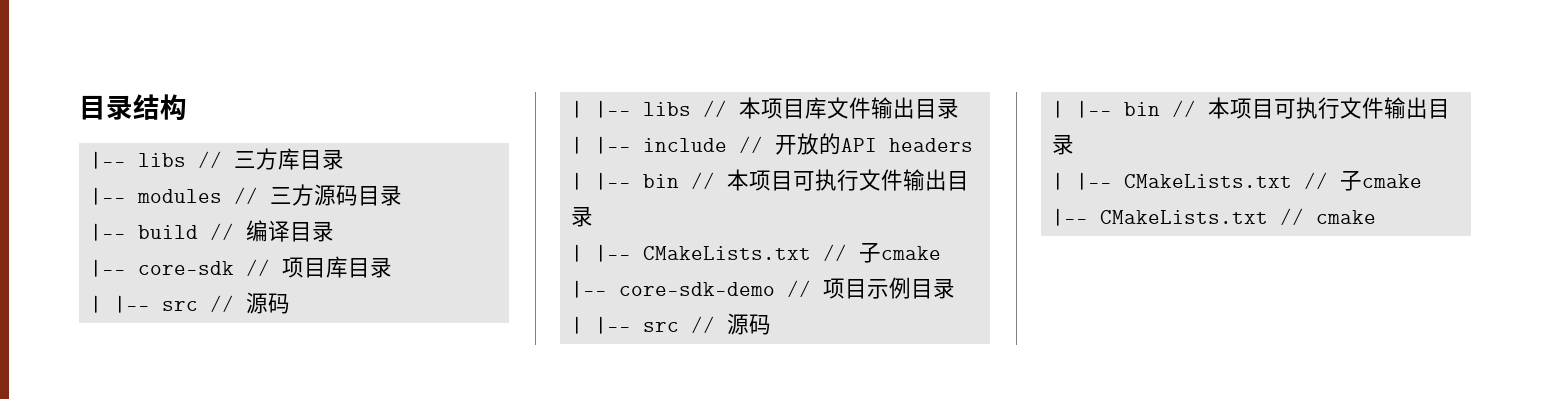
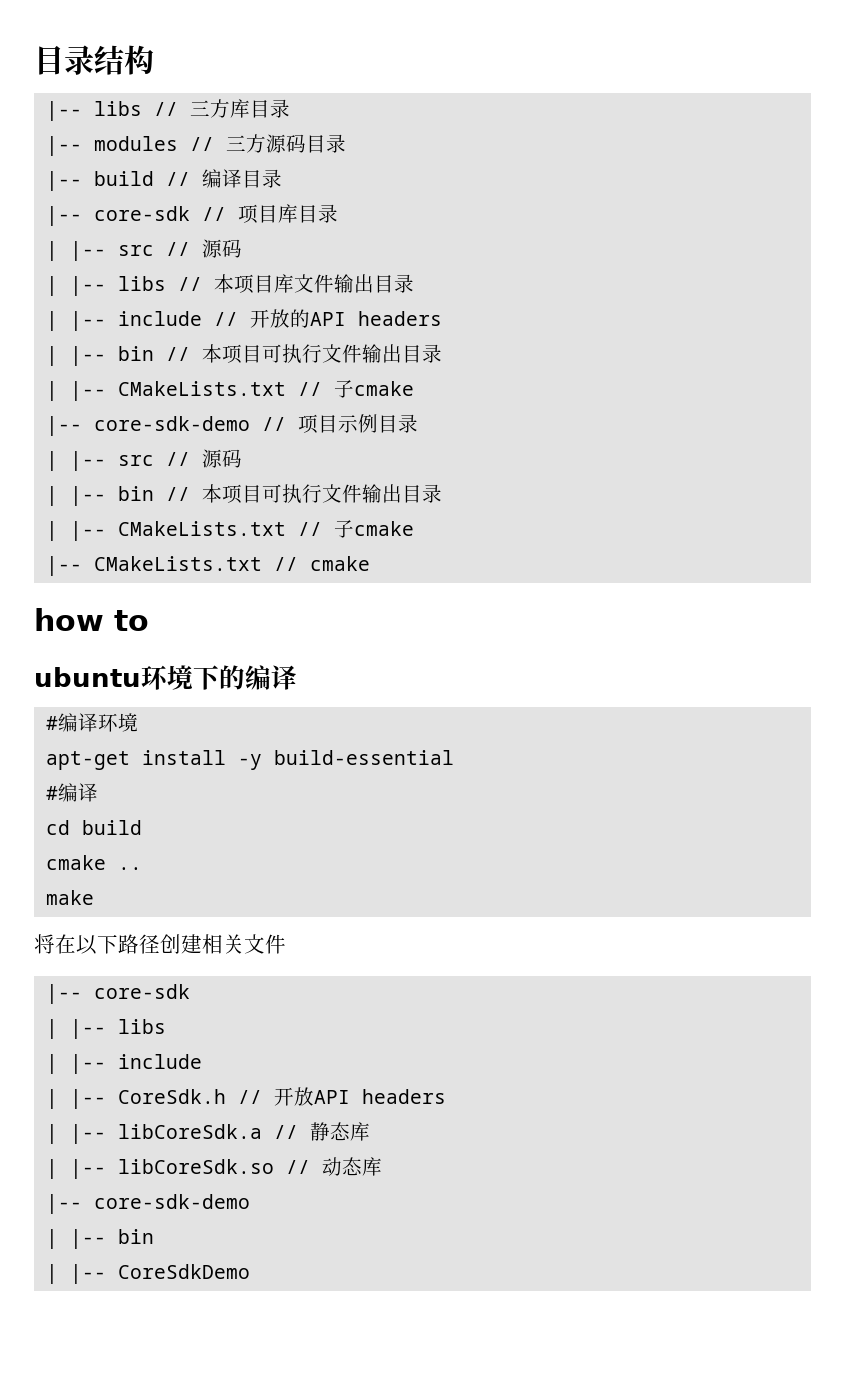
+ how to
+ ubuntu环境下的编译
+ #编译环境
+ apt-get install -y build-essential
+ #编译
+ cd build
+ cmake ..
+ make
+ 将在以下路径创建相关文件
+ |-- core-sdk
+ | |-- libs
+ | |-- include
+ | |-- CoreSdk.h // 开放API headers
+ | |-- libCoreSdk.a // 静态库
+ | |-- libCoreSdk.so // 动态库
+ |-- core-sdk-demo
+ | |-- bin
+ | |-- CoreSdkDemo

